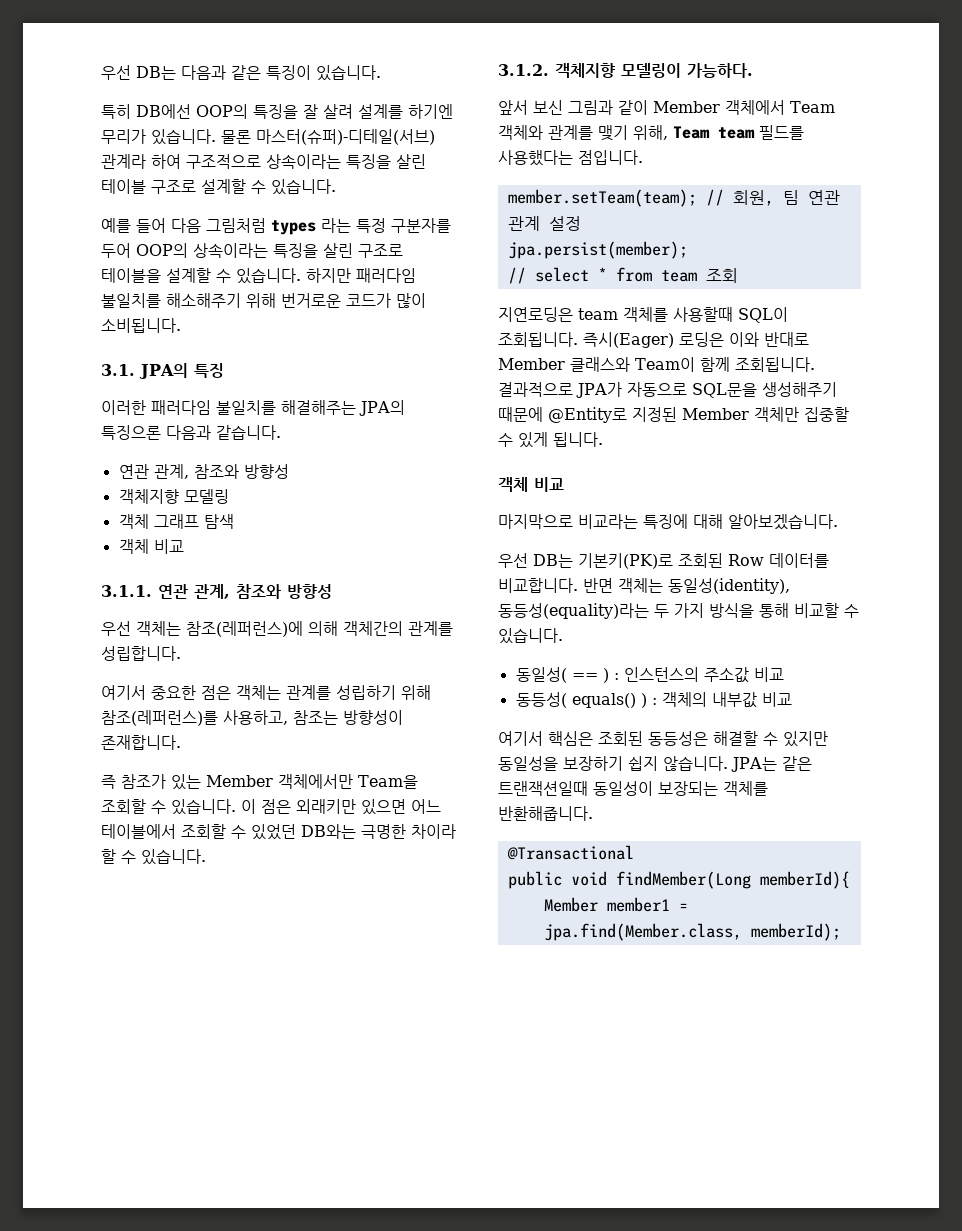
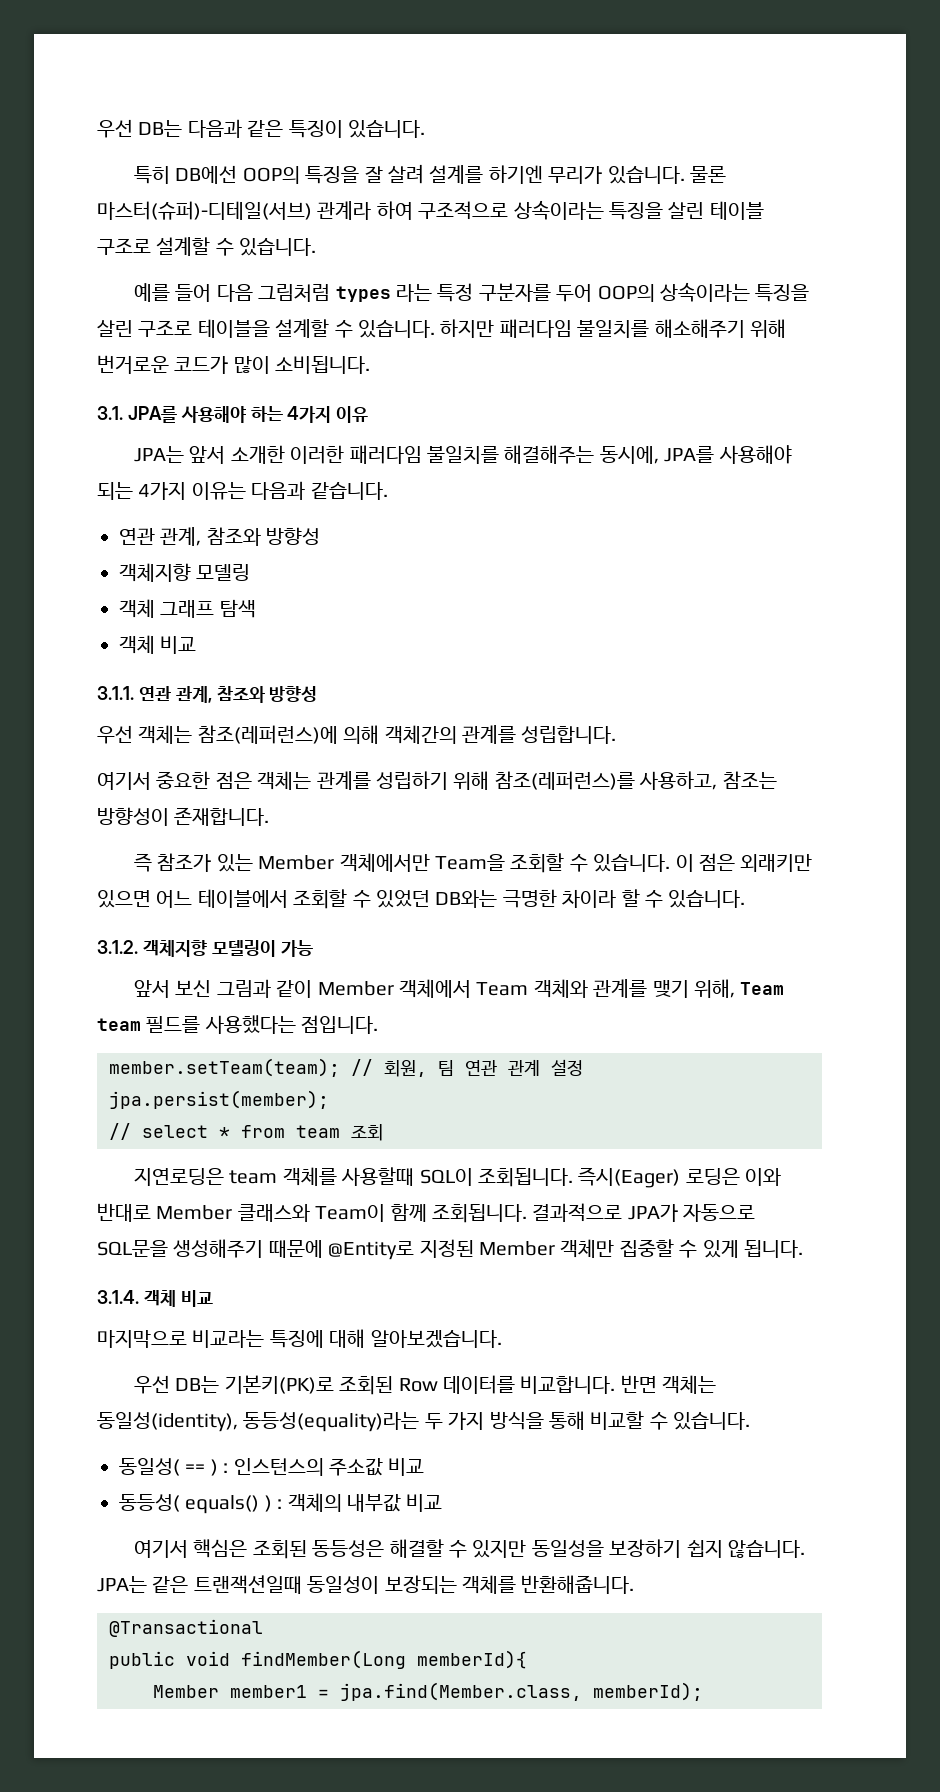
- 3.1. JPA의 특징
- 이러한 패러다임 불일치를 해결해주는 JPA의 특징으론 다음과 같습니다.
+ 3.1. JPA를 사용해야 하는 4가지 이유
+ JPA는 앞서 소개한 이러한 패러다임 불일치를 해결해주는 동시에, JPA를 사용해야 되는 4가지 이유는 다음과 같습니다.
- 3.1.2. 객체지향 모델링이 가능하다.
+ 3.1.2. 객체지향 모델링이 가능
  결과적으로 JPA가 자동으로 SQL문을 생성해주기 때문에 @Entity로 지정된 Member 객체만 집중할 수 있게 됩니다.
- 객체 비교
+ 3.1.4. 객체 비교

